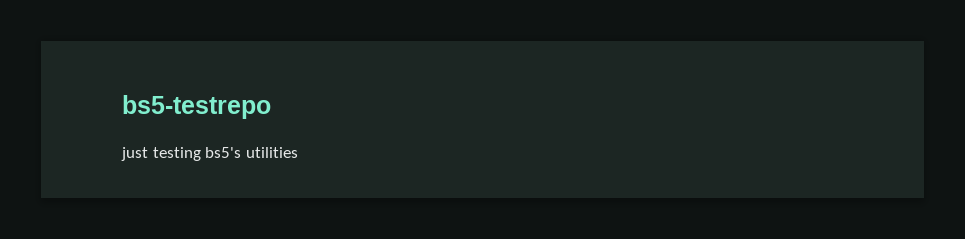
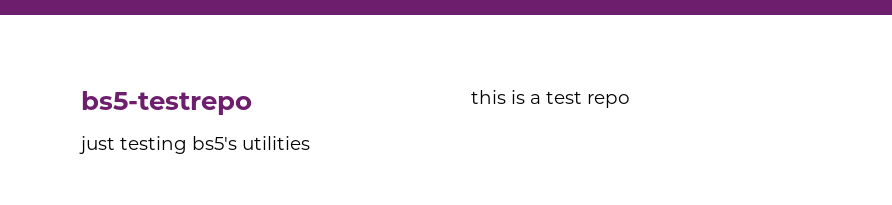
+ this is a test repo

